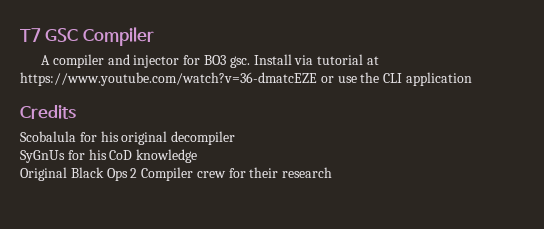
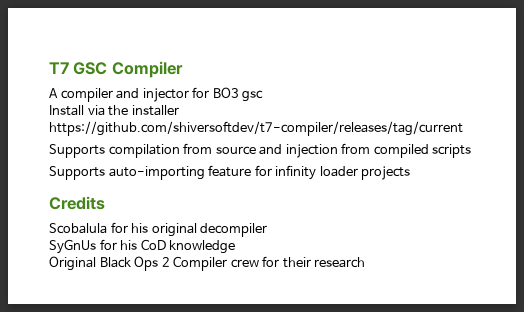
- A compiler and injector for BO3 gsc. Install via tutorial at https://www.youtube.com/watch?v=36-dmatcEZE or use the CLI application
+ A compiler and injector for BO3 gsc
+ Install via the installer https://github.com/shiversoftdev/t7-compiler/releases/tag/current
+ Supports compilation from source and injection from compiled scripts
+ Supports auto-importing feature for infinity loader projects

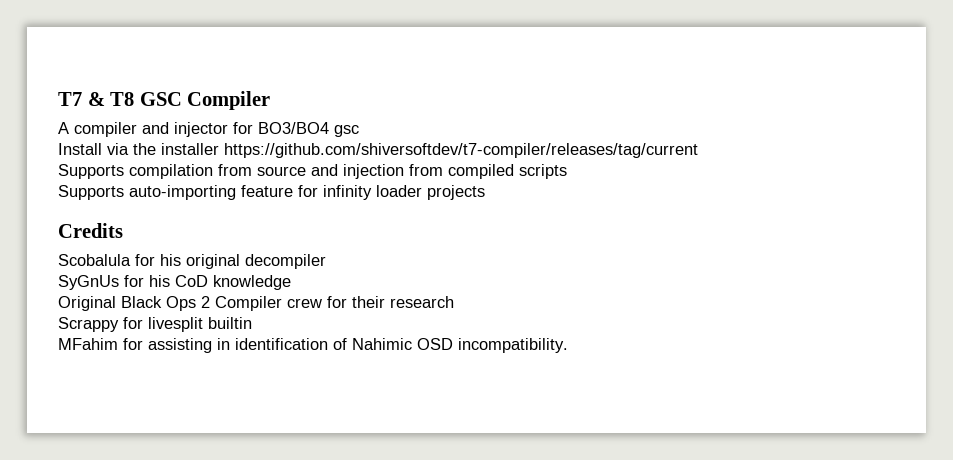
- T7 GSC Compiler
+ T7 & T8 GSC Compiler
- A compiler and injector for BO3 gsc
+ A compiler and injector for BO3/BO4 gsc
+ Scrappy for livesplit builtin
+ MFahim for assisting in identification of Nahimic OSD incompatibility.

